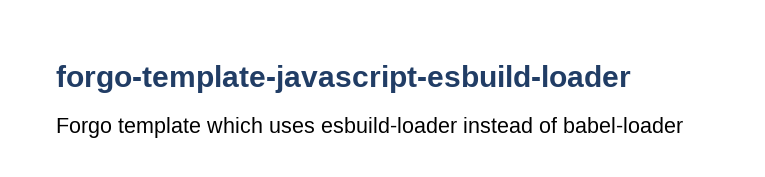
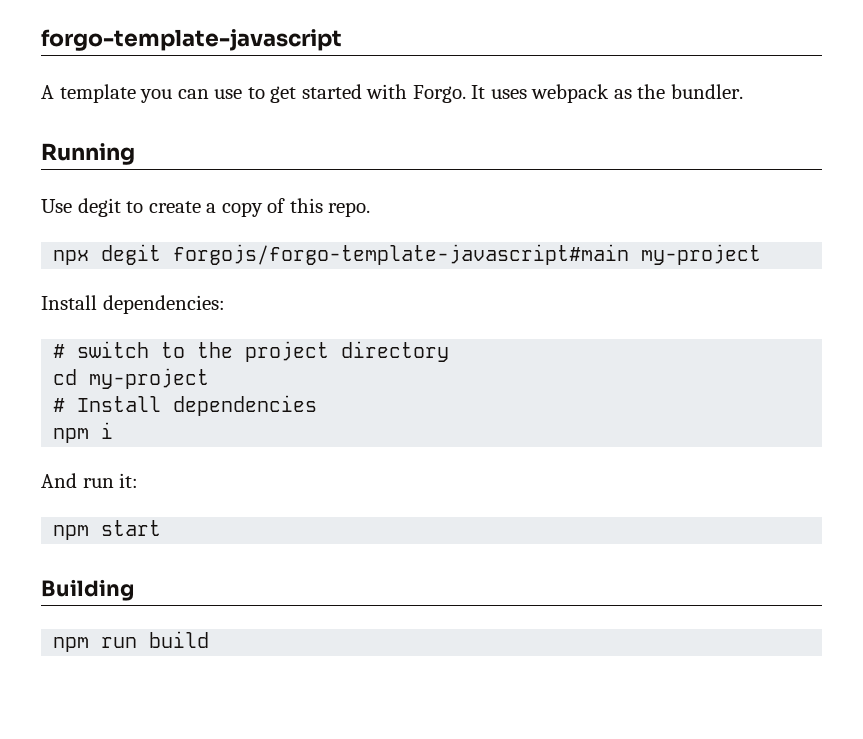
- forgo-template-javascript-esbuild-loader
- Forgo template which uses esbuild-loader instead of babel-loader
+ forgo-template-javascript
+ A template you can use to get started with Forgo. It uses webpack as the bundler.
+ Running
+ Use degit to create a copy of this repo.
+ npx degit forgojs/forgo-template-javascript#main my-project
+ Install dependencies:
+ # switch to the project directory
+ cd my-project
+ # Install dependencies
+ npm i
+ And run it:
+ npm start
+ Building
+ npm run build

